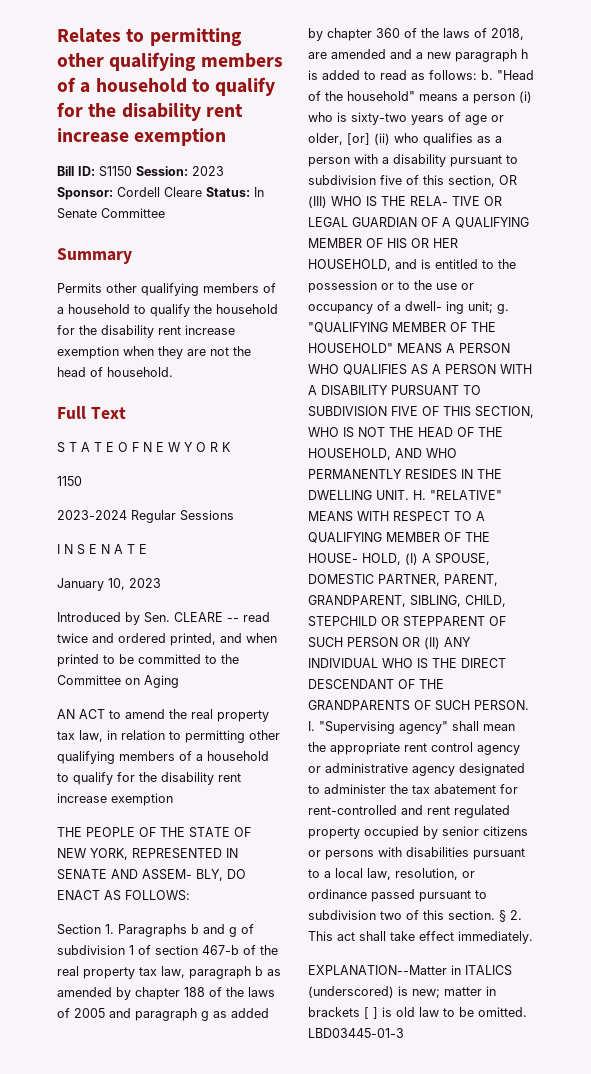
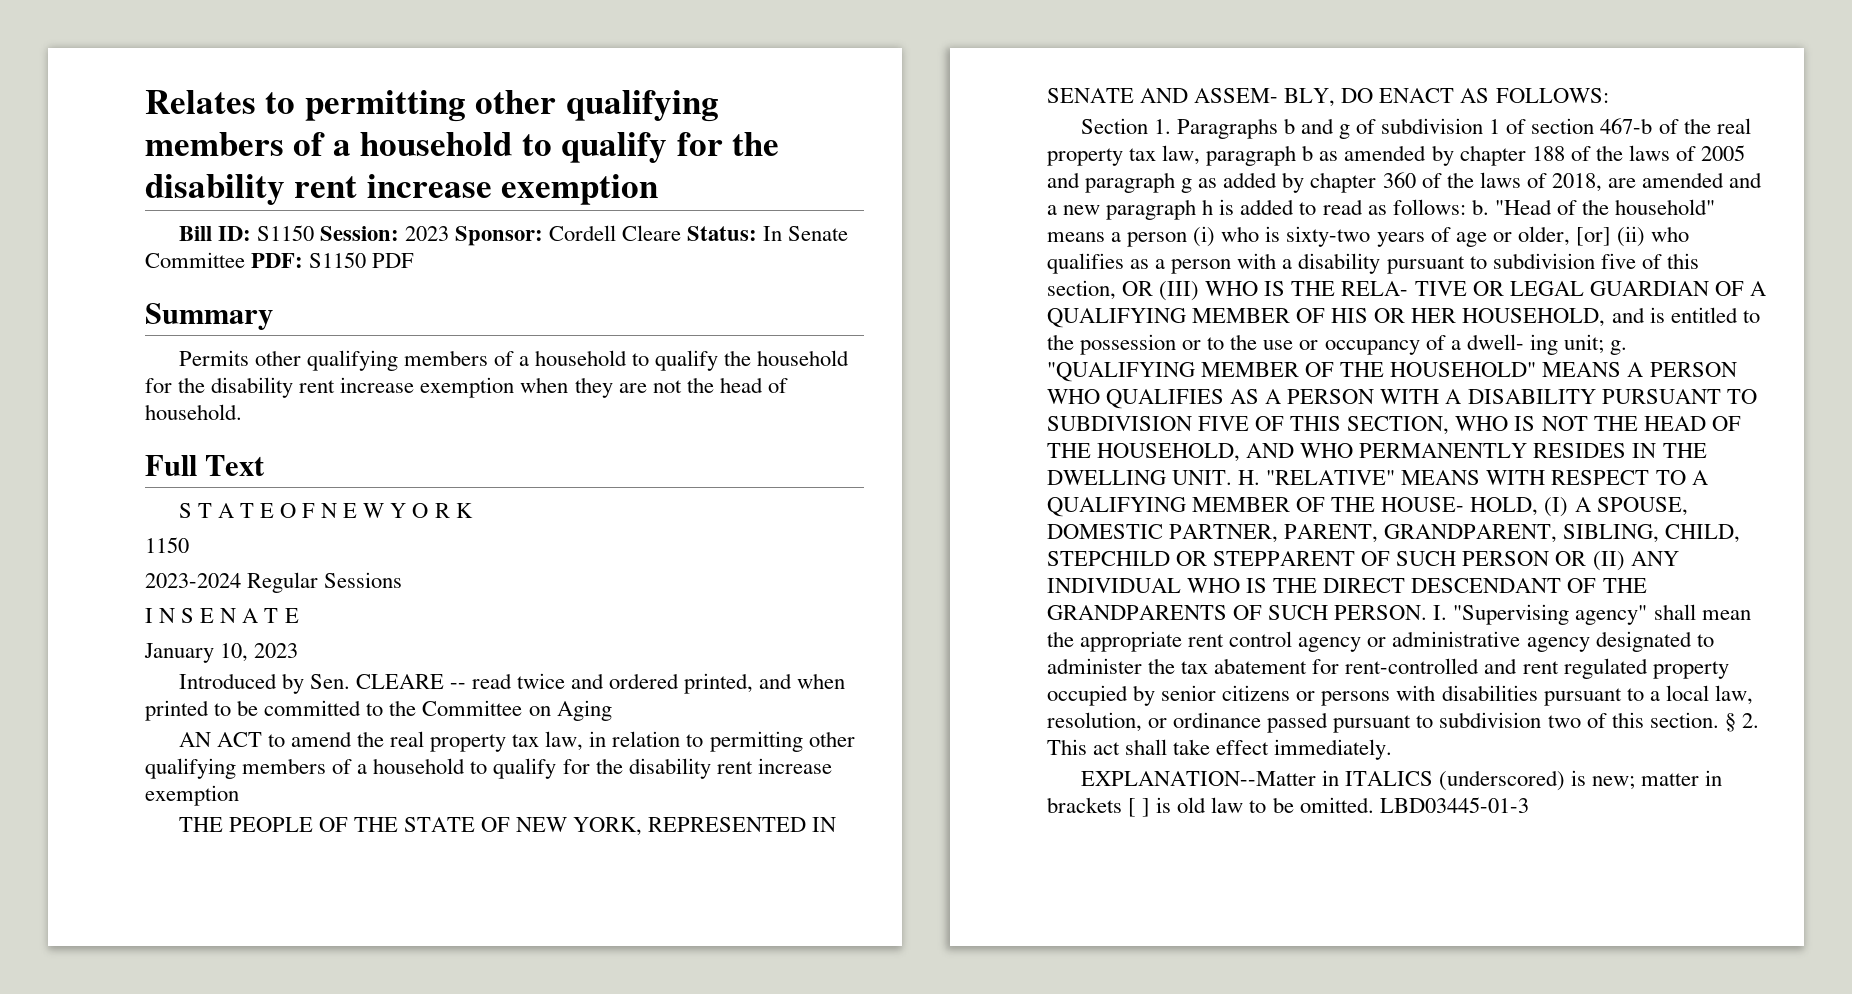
- Bill ID: S1150 Session: 2023 Sponsor: Cordell Cleare Status: In Senate Committee
+ Bill ID: S1150 Session: 2023 Sponsor: Cordell Cleare Status: In Senate Committee PDF: S1150 PDF

